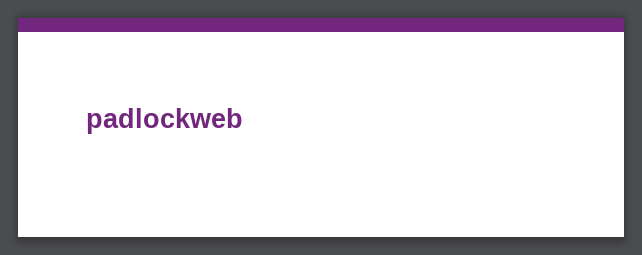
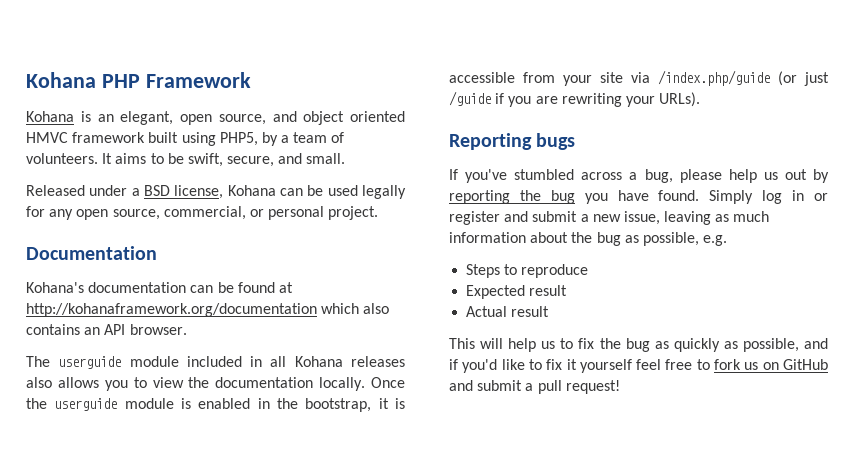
- padlockweb
+ Kohana PHP Framework
+ Kohana is an elegant, open source, and object oriented HMVC framework built using PHP5, by a team of volunteers. It aims to be swift, secure, and small.
+ Released under a BSD license, Kohana can be used legally for any open source, commercial, or personal project.
+ Documentation
+ Kohana's documentation can be found at http://kohanaframework.org/documentation which also contains an API browser.
+ The userguide module included in all Kohana releases also allows you to view the documentation locally. Once the userguide module is enabled in the bootstrap, it is accessible from your site via /index.php/guide (or just /guide if you are rewriting your URLs).
+ Reporting bugs
+ If you've stumbled across a bug, please help us out by reporting the bug you have found. Simply log in or register and submit a new issue, leaving as much information about the bug as possible, e.g.
+ Steps to reproduce
+ Expected result
+ Actual result
+ This will help us to fix the bug as quickly as possible, and if you'd like to fix it yourself feel free to fork us on GitHub and submit a pull request!

